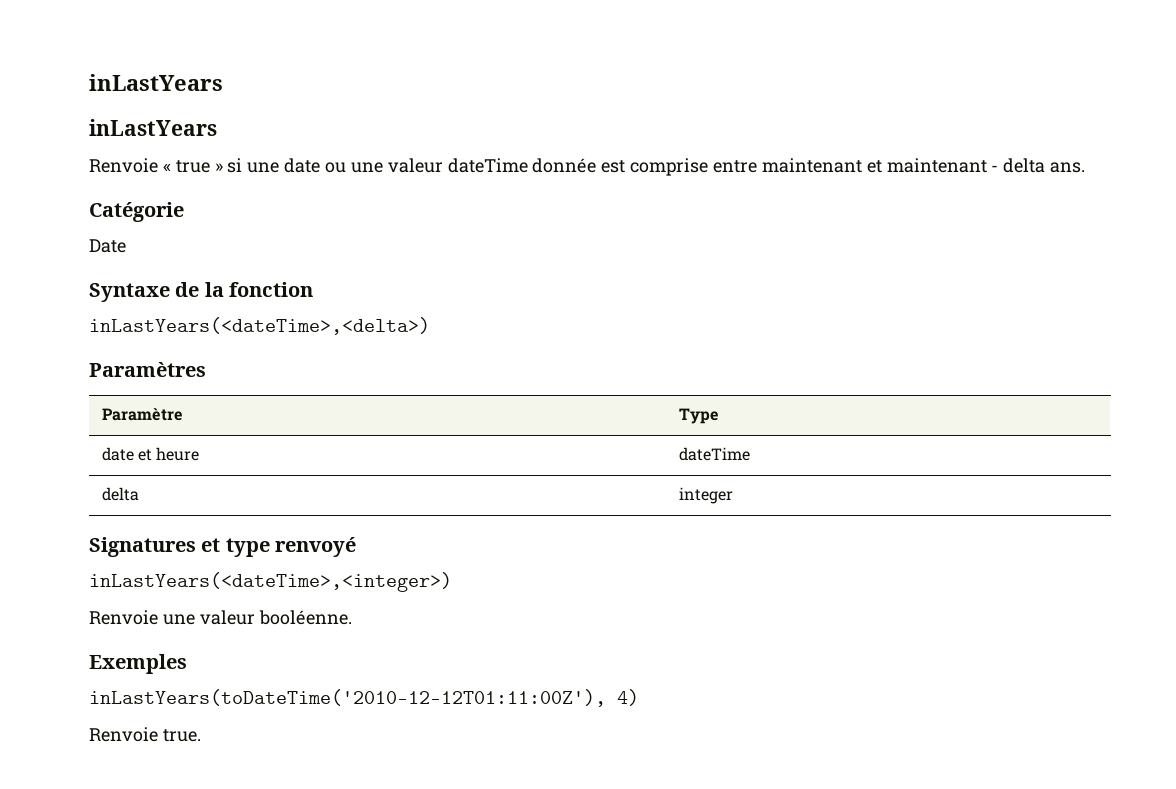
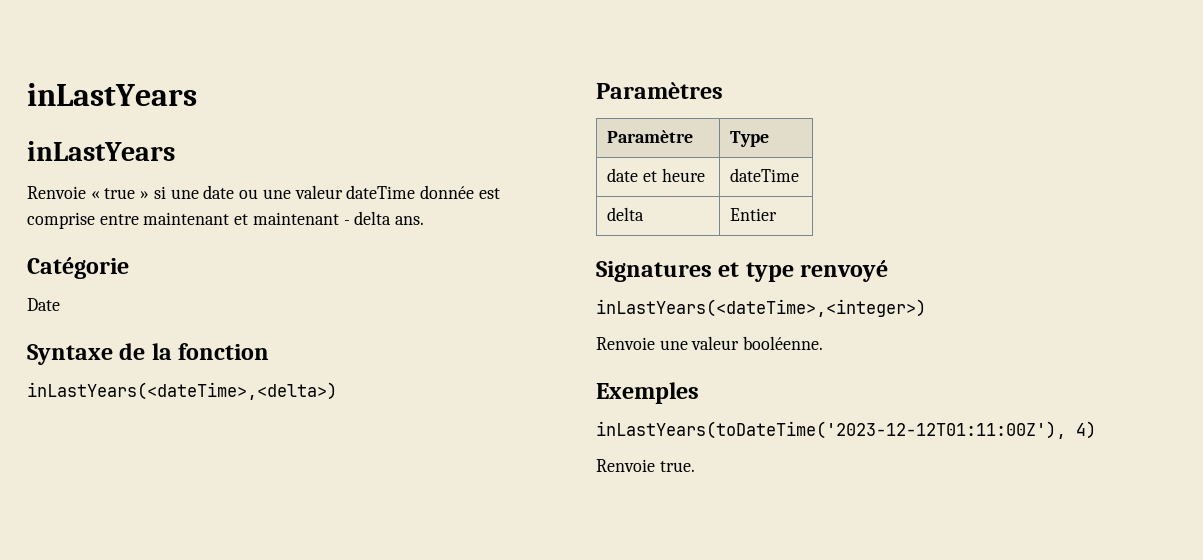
- delta | integer
+ delta | Entier
- inLastYears(toDateTime('2010-12-12T01:11:00Z'), 4)
+ inLastYears(toDateTime('2023-12-12T01:11:00Z'), 4)

